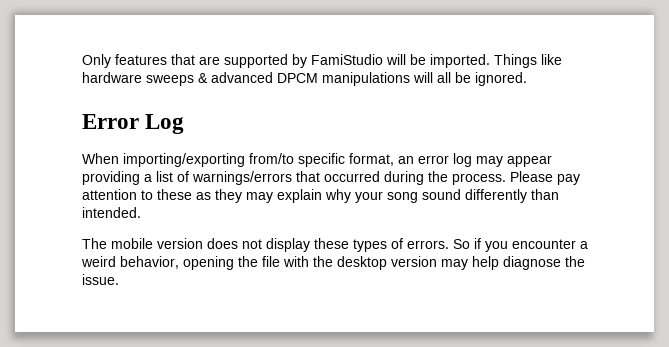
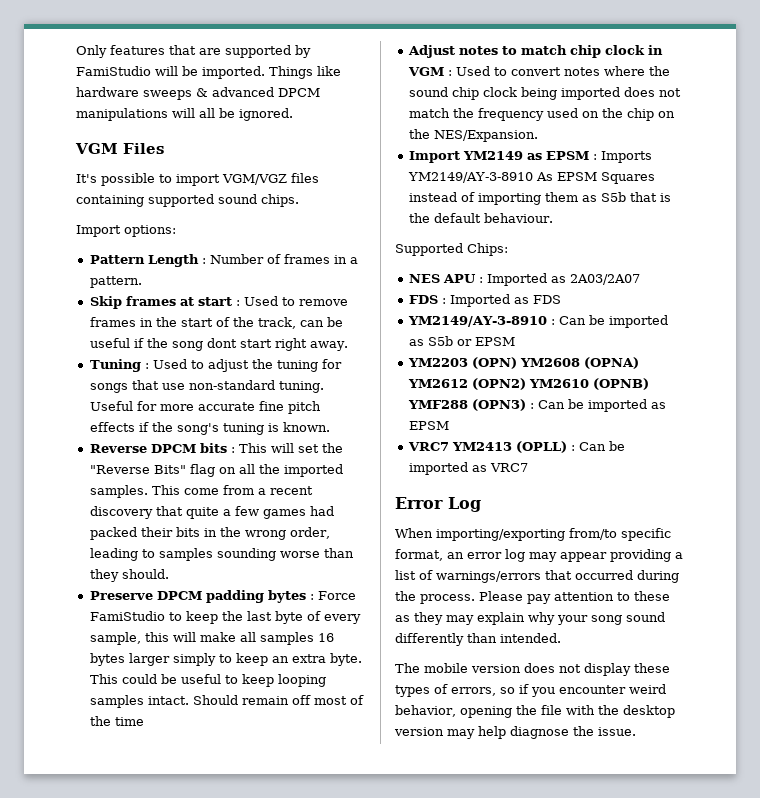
+ VGM Files
+ It's possible to import VGM/VGZ files containing supported sound chips.
+ Import options:
+ Pattern Length : Number of frames in a pattern.
+ Skip frames at start : Used to remove frames in the start of the track, can be useful if the song dont start right away.
+ Tuning : Used to adjust the tuning for songs that use non-standard tuning. Useful for more accurate fine pitch effects if the song's tuning is known.
+ Reverse DPCM bits : This will set the "Reverse Bits" flag on all the imported samples. This come from a recent discovery that quite a few games had packed their bits in the wrong order, leading to samples sounding worse than they should.
+ Preserve DPCM padding bytes : Force FamiStudio to keep the last byte of every sample, this will make all samples 16 bytes larger simply to keep an extra byte. This could be useful to keep looping samples intact. Should remain off most of the time
+ Adjust notes to match chip clock in VGM : Used to convert notes where the sound chip clock being imported does not match the frequency used on the chip on the NES/Expansion.
+ Import YM2149 as EPSM : Imports YM2149/AY-3-8910 As EPSM Squares instead of importing them as S5b that is the default behaviour.
+ Supported Chips:
+ NES APU : Imported as 2A03/2A07
+ FDS : Imported as FDS
+ YM2149/AY-3-8910 : Can be imported as S5b or EPSM
+ YM2203 (OPN) YM2608 (OPNA) YM2612 (OPN2) YM2610 (OPNB) YMF288 (OPN3) : Can be imported as EPSM
+ VRC7 YM2413 (OPLL) : Can be imported as VRC7
- The mobile version does not display these types of errors. So if you encounter a weird behavior, opening the file with the desktop version may help diagnose the issue.
+ The mobile version does not display these types of errors, so if you encounter weird behavior, opening the file with the desktop version may help diagnose the issue.

